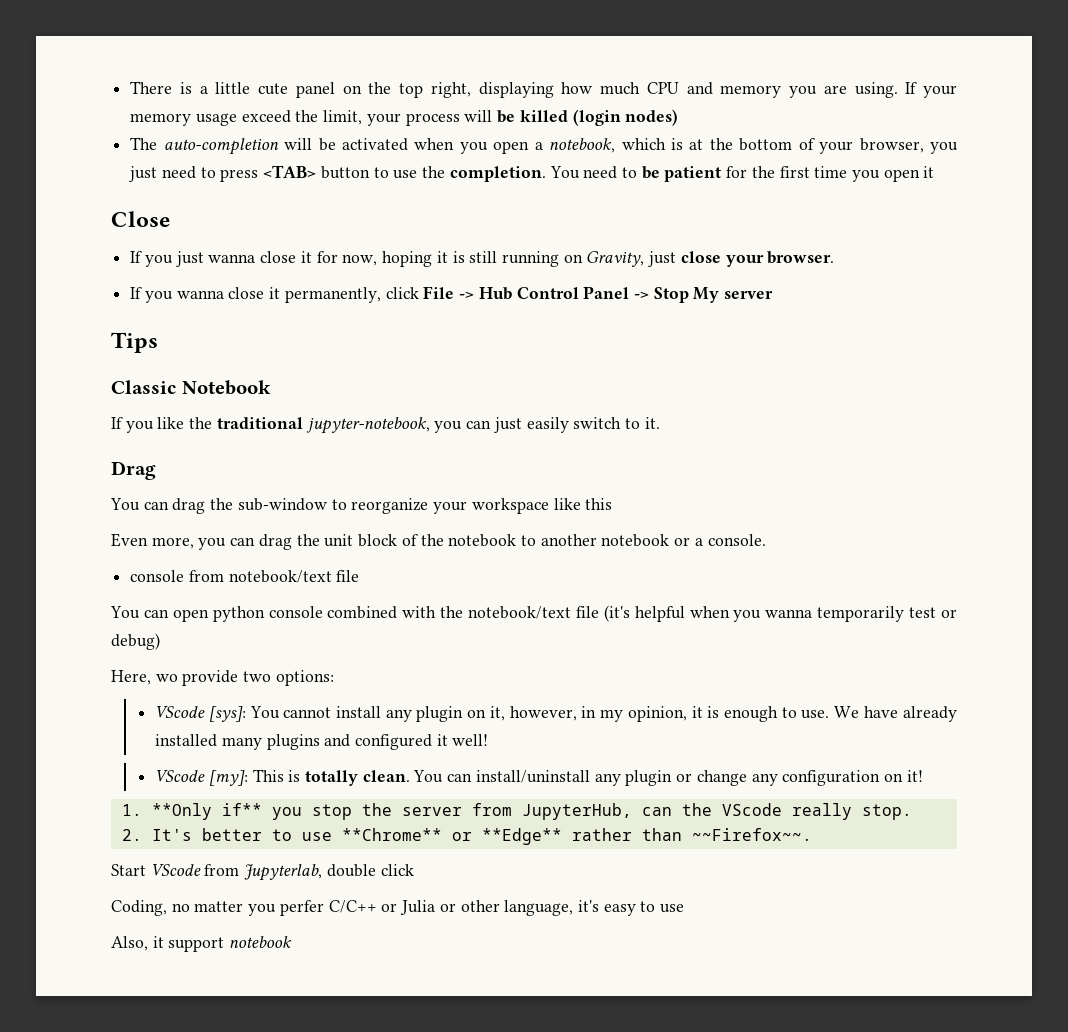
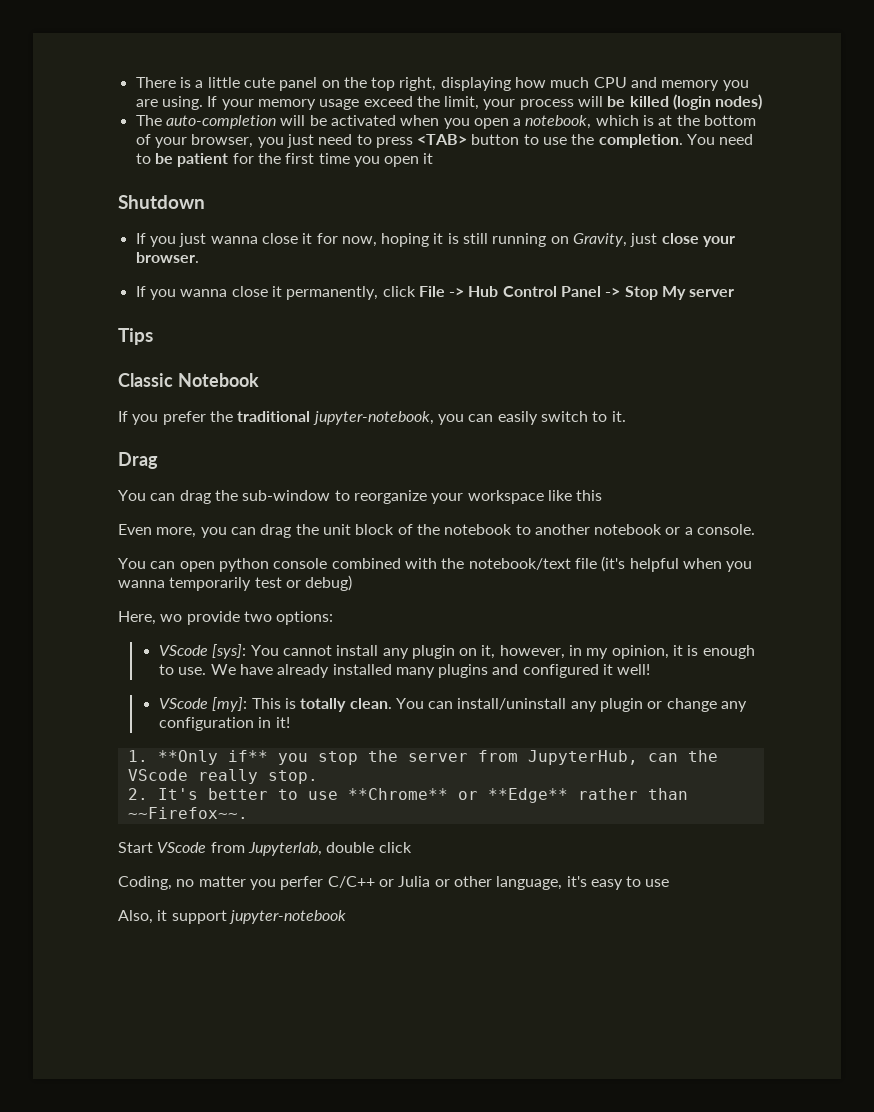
- Close
+ Shutdown
- If you like the traditional jupyter-notebook, you can just easily switch to it.
+ If you prefer the traditional jupyter-notebook, you can easily switch to it.
- console from notebook/text file
- You can install/uninstall any plugin or change any configuration on it!
+ You can install/uninstall any plugin or change any configuration in it!
- Also, it support notebook
+ Also, it support jupyter-notebook

